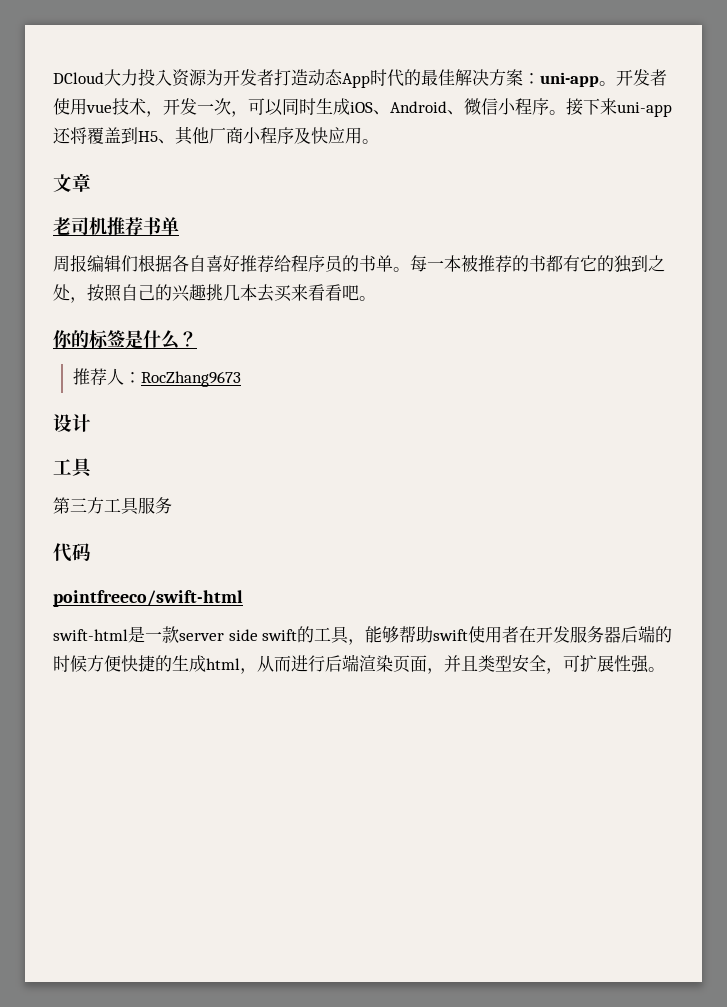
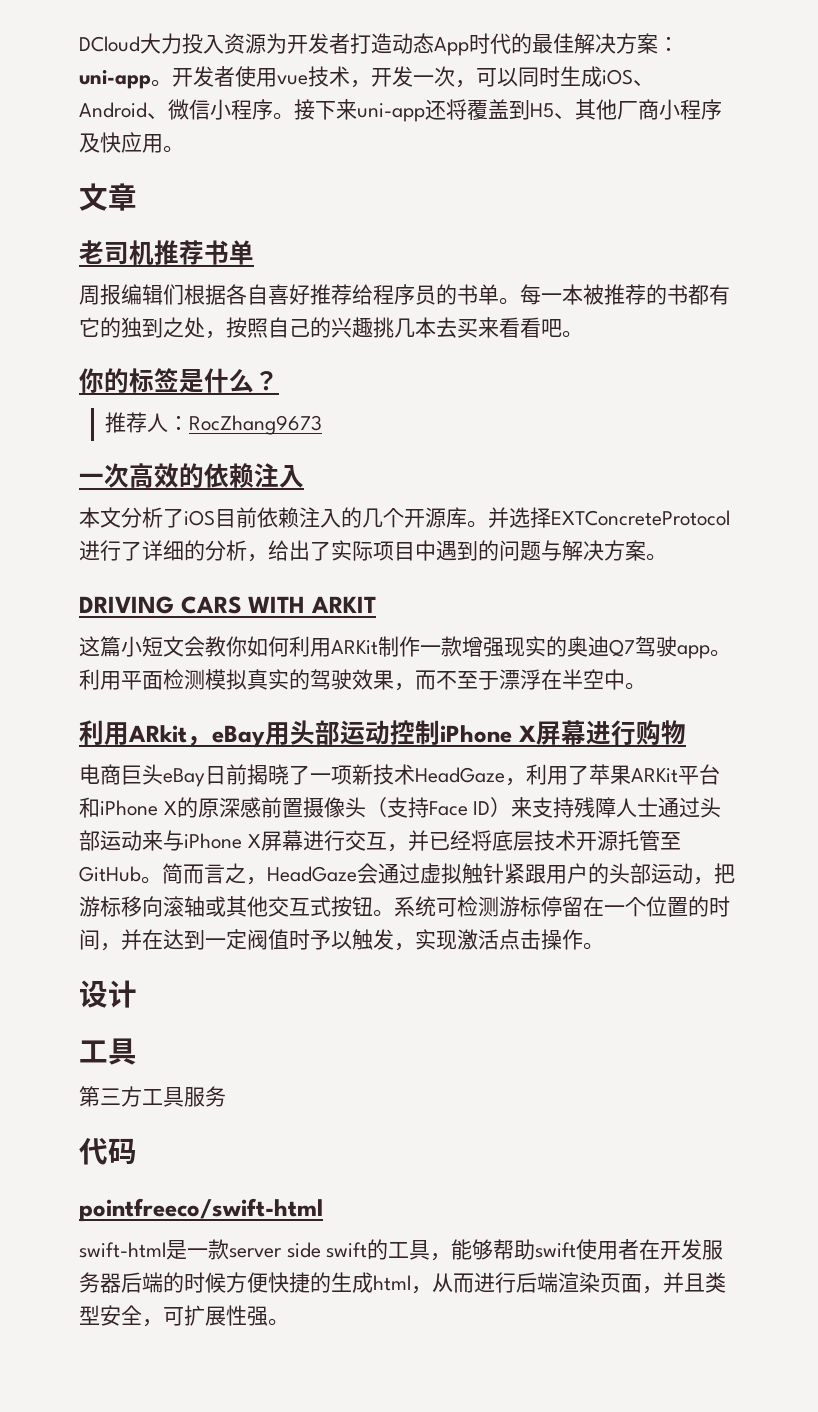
+ 一次高效的依赖注入
+ 本文分析了iOS目前依赖注入的几个开源库。并选择EXTConcreteProtocol进行了详细的分析，给出了实际项目中遇到的问题与解决方案。
+ DRIVING CARS WITH ARKIT
+ 这篇小短文会教你如何利用ARKit制作一款增强现实的奥迪Q7驾驶app。利用平面检测模拟真实的驾驶效果，而不至于漂浮在半空中。
+ 利用ARkit，eBay用头部运动控制iPhone X屏幕进行购物
+ 电商巨头eBay日前揭晓了一项新技术HeadGaze，利用了苹果ARKit平台和iPhone X的原深感前置摄像头（支持Face ID）来支持残障人士通过头部运动来与iPhone X屏幕进行交互，并已经将底层技术开源托管至GitHub。简而言之，HeadGaze会通过虚拟触针紧跟用户的头部运动，把游标移向滚轴或其他交互式按钮。系统可检测游标停留在一个位置的时间，并在达到一定阀值时予以触发，实现激活点击操作。

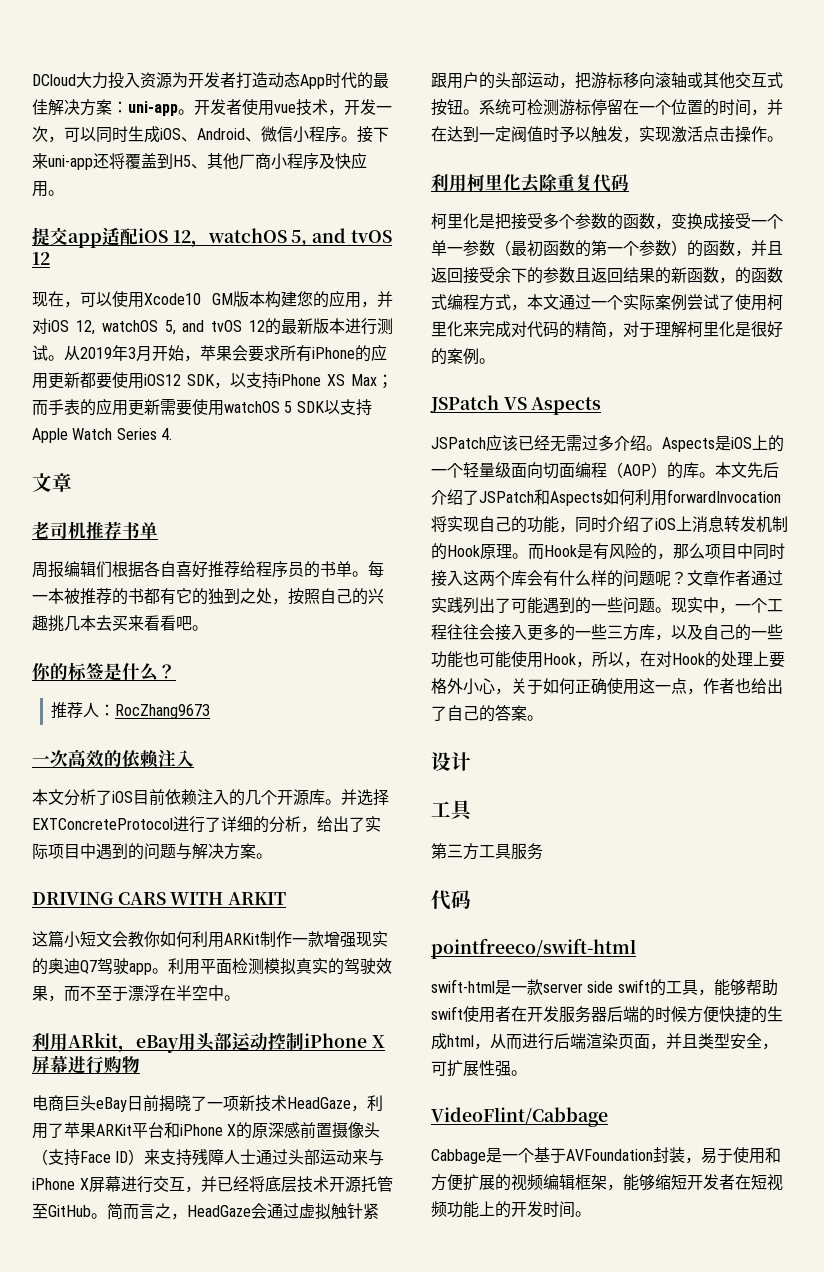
+ 提交app适配iOS 12，watchOS 5, and tvOS 12
+ 现在，可以使用Xcode10 GM版本构建您的应用，并对iOS 12, watchOS 5, and tvOS 12的最新版本进行测试。从2019年3月开始，苹果会要求所有iPhone的应用更新都要使用iOS12 SDK，以支持iPhone XS Max；而手表的应用更新需要使用watchOS 5 SDK以支持Apple Watch Series 4.
+ 利用柯里化去除重复代码
+ 柯里化是把接受多个参数的函数，变换成接受一个单一参数（最初函数的第一个参数）的函数，并且返回接受余下的参数且返回结果的新函数，的函数式编程方式，本文通过一个实际案例尝试了使用柯里化来完成对代码的精简，对于理解柯里化是很好的案例。
+ JSPatch VS Aspects
+ JSPatch应该已经无需过多介绍。Aspects是iOS上的一个轻量级面向切面编程（AOP）的库。本文先后介绍了JSPatch和Aspects如何利用forwardInvocation将实现自己的功能，同时介绍了iOS上消息转发机制的Hook原理。而Hook是有风险的，那么项目中同时接入这两个库会有什么样的问题呢？文章作者通过实践列出了可能遇到的一些问题。现实中，一个工程往往会接入更多的一些三方库，以及自己的一些功能也可能使用Hook，所以，在对Hook的处理上要格外小心，关于如何正确使用这一点，作者也给出了自己的答案。
+ VideoFlint/Cabbage
+ Cabbage是一个基于AVFoundation封装，易于使用和方便扩展的视频编辑框架，能够缩短开发者在短视频功能上的开发时间。

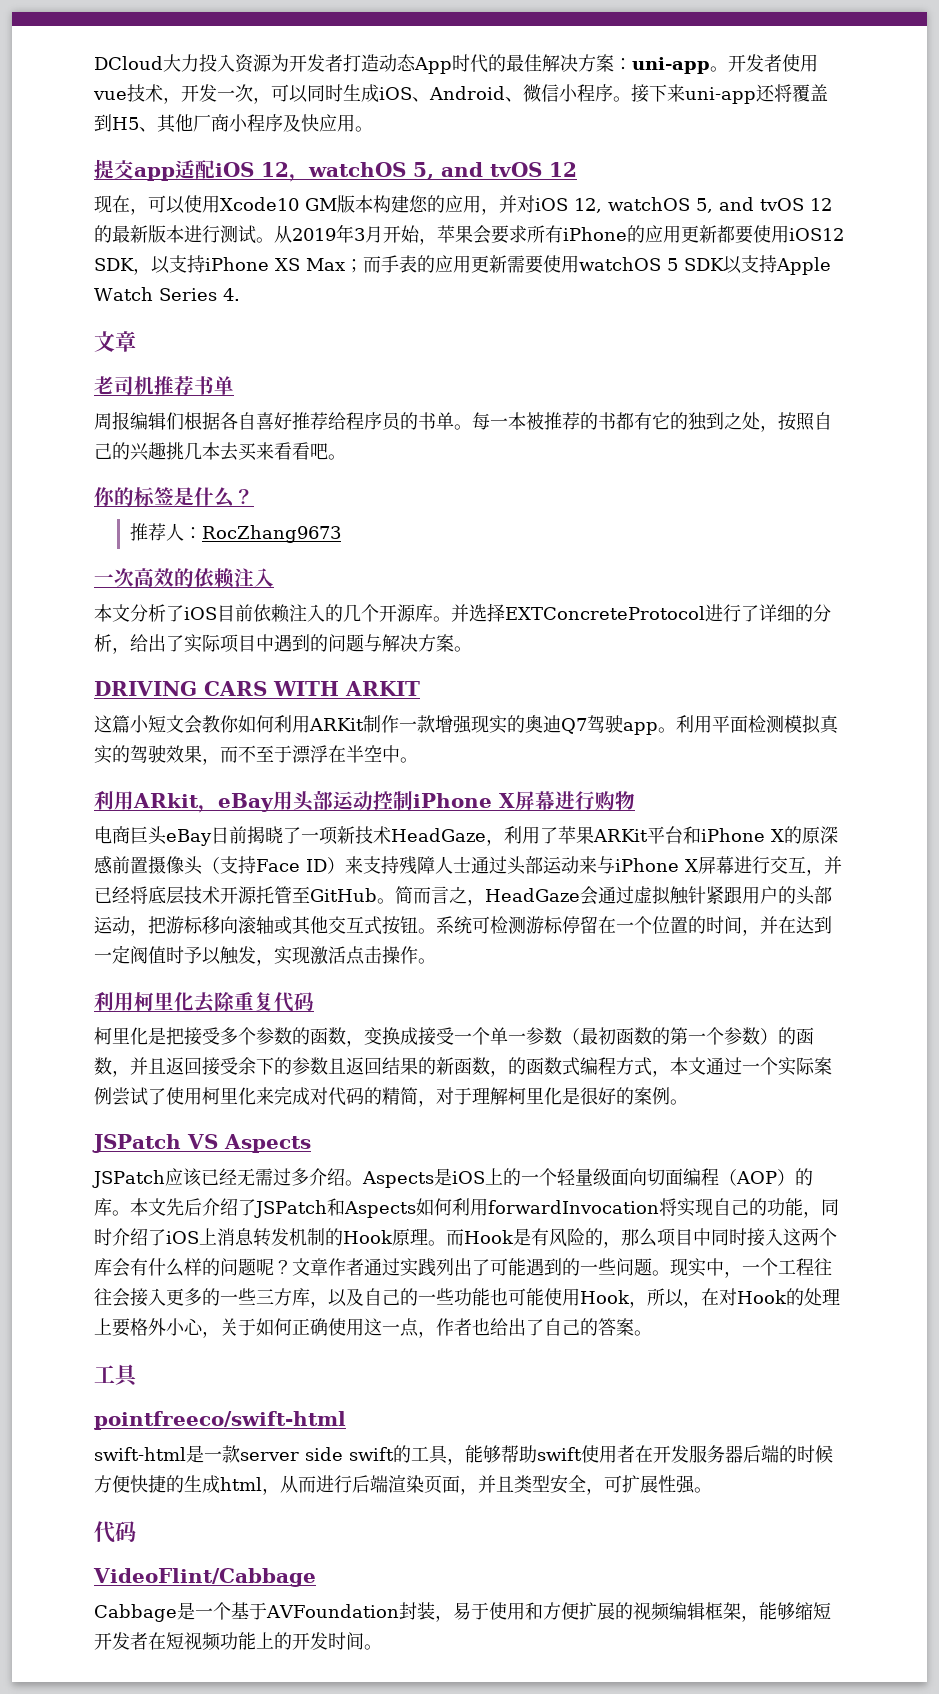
  现实中，一个工程往往会接入更多的一些三方库，以及自己的一些功能也可能使用Hook，所以，在对Hook的处理上要格外小心，关于如何正确使用这一点，作者也给出了自己的答案。
- 设计
  工具
- 第三方工具服务
- 代码
  swift-html是一款server side swift的工具，能够帮助swift使用者在开发服务器后端的时候方便快捷的生成html，从而进行后端渲染页面，并且类型安全，可扩展性强。
+ 代码

